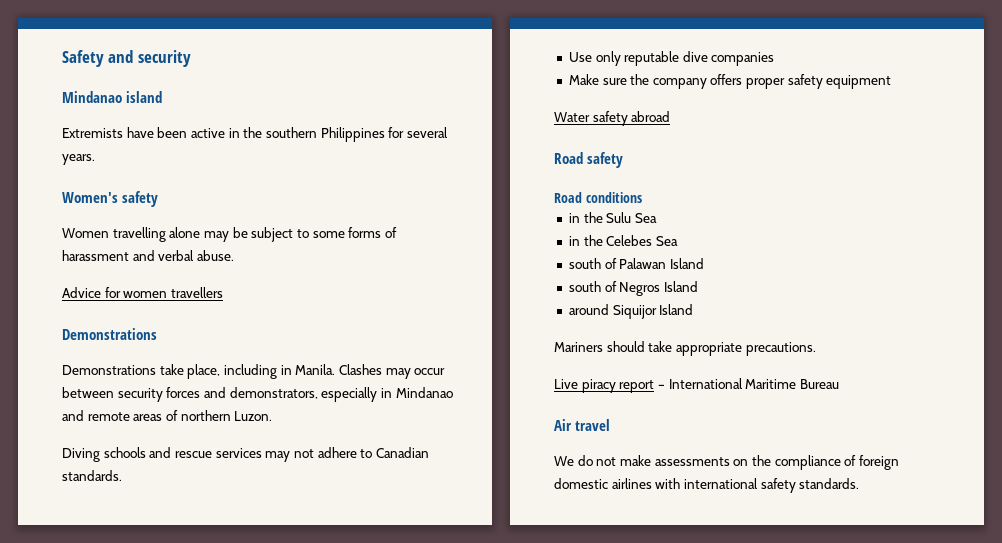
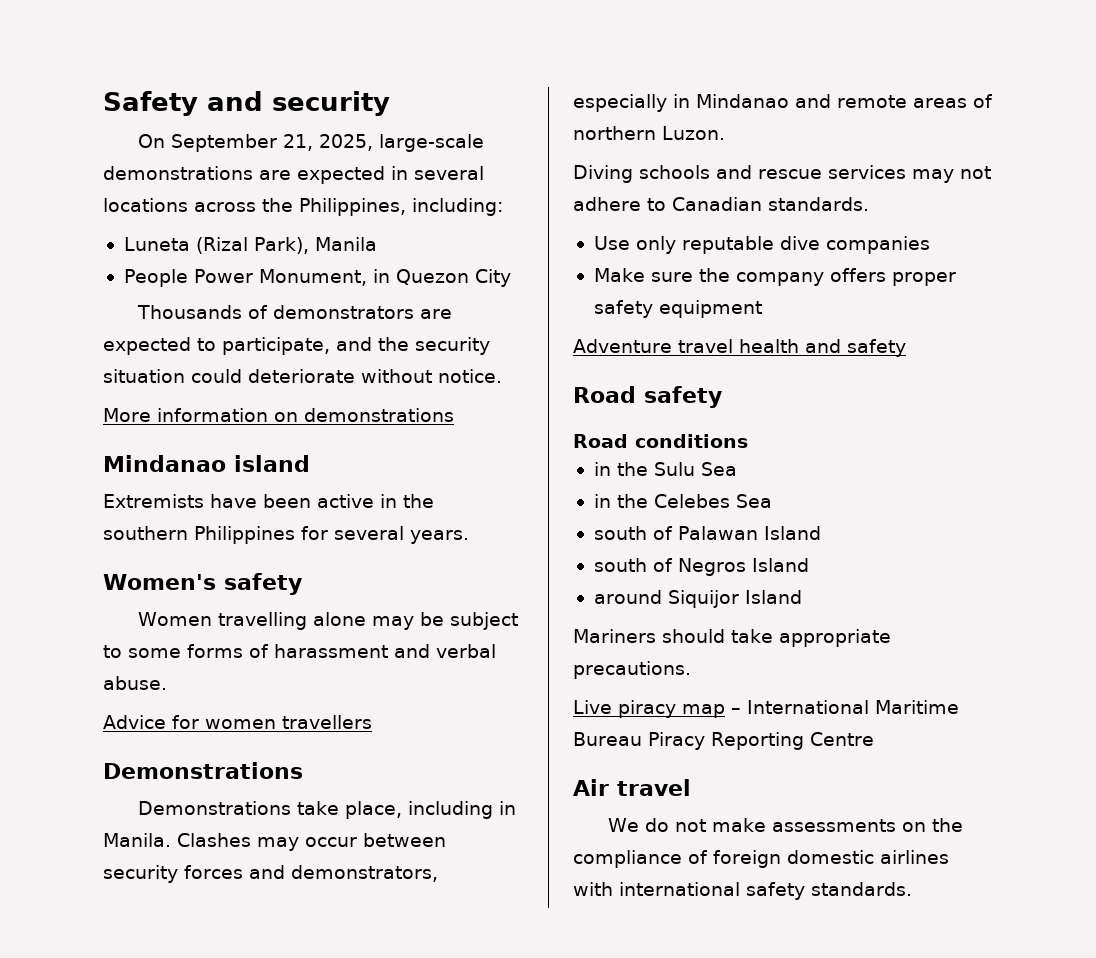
+ On September 21, 2025, large-scale demonstrations are expected in several locations across the Philippines, including:
+ Luneta (Rizal Park), Manila
+ People Power Monument, in Quezon City
+ Thousands of demonstrators are expected to participate, and the security situation could deteriorate without notice.
+ More information on demonstrations
- Water safety abroad
+ Adventure travel health and safety
- Live piracy report – International Maritime Bureau
+ Live piracy map – International Maritime Bureau Piracy Reporting Centre

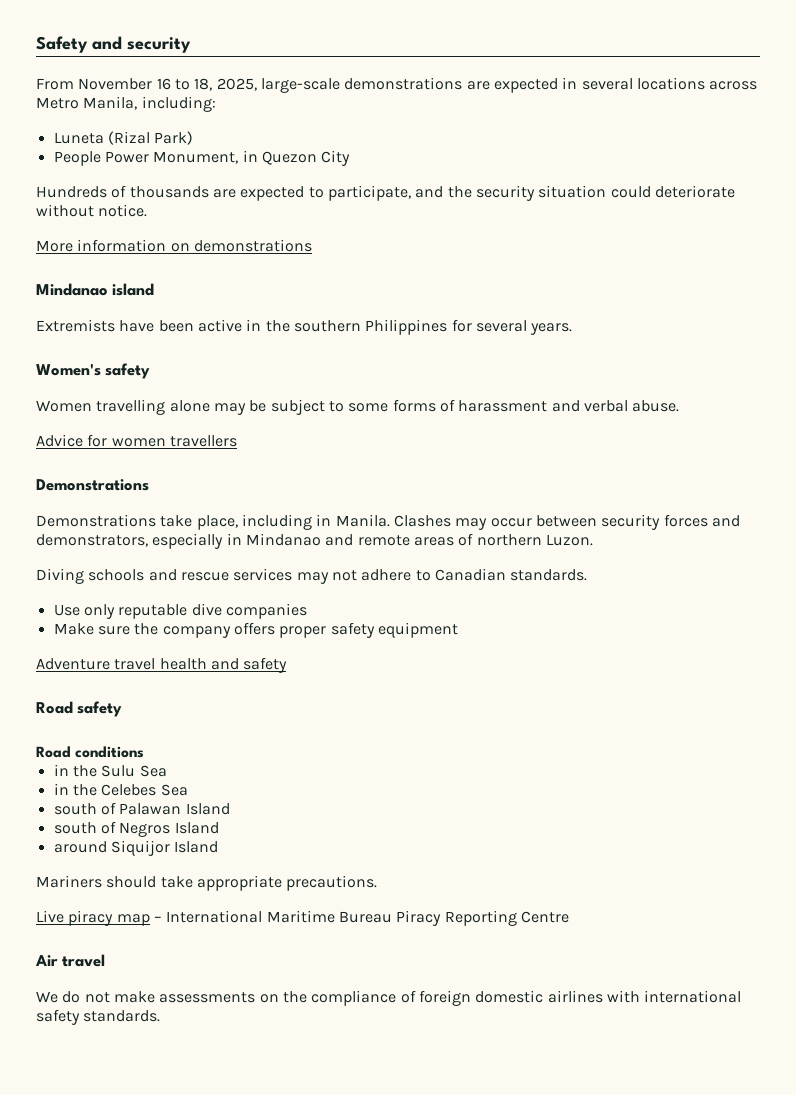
- On September 21, 2025, large-scale demonstrations are expected in several locations across the Philippines, including:
+ From November 16 to 18, 2025, large-scale demonstrations are expected in several locations across Metro Manila, including:
- Luneta (Rizal Park), Manila
+ Luneta (Rizal Park)
- Thousands of demonstrators are expected to participate, and the security situation could deteriorate without notice.
+ Hundreds of thousands are expected to participate, and the security situation could deteriorate without notice.

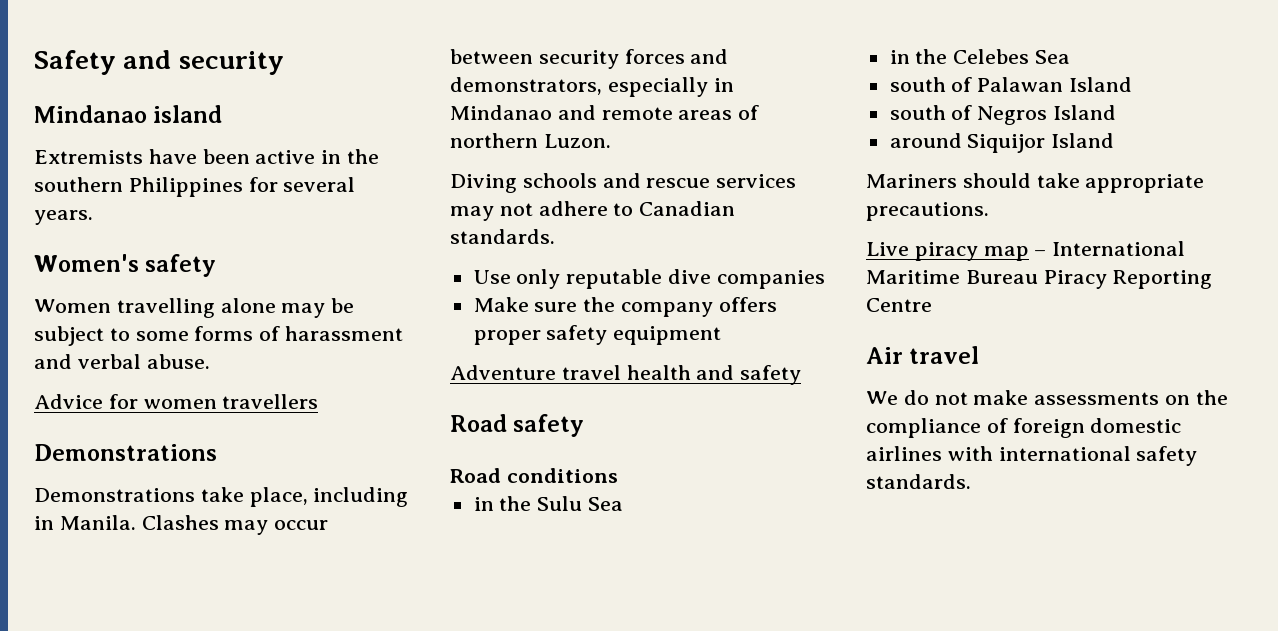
- From November 16 to 18, 2025, large-scale demonstrations are expected in several locations across Metro Manila, including:
- Luneta (Rizal Park)
- People Power Monument, in Quezon City
- Hundreds of thousands are expected to participate, and the security situation could deteriorate without notice.
- More information on demonstrations

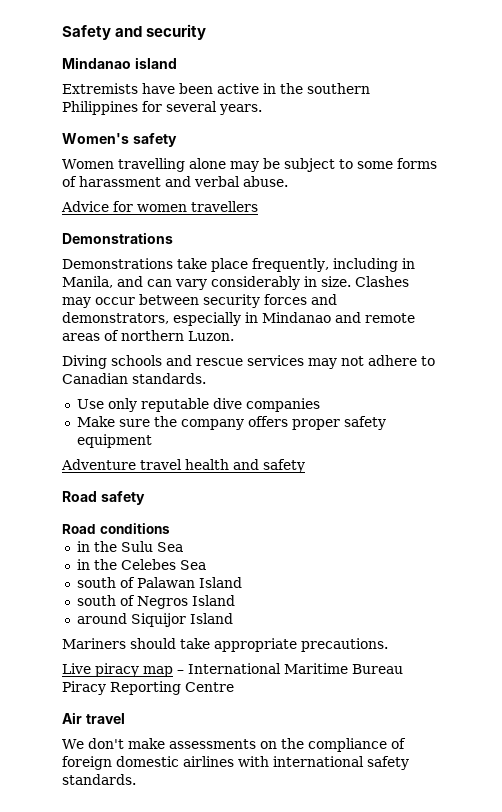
- Demonstrations take place, including in Manila.
+ Demonstrations take place frequently, including in Manila, and can vary considerably in size.
- We do not make assessments on the compliance of foreign domestic airlines with international safety standards.
+ We don't make assessments on the compliance of foreign domestic airlines with international safety standards.

